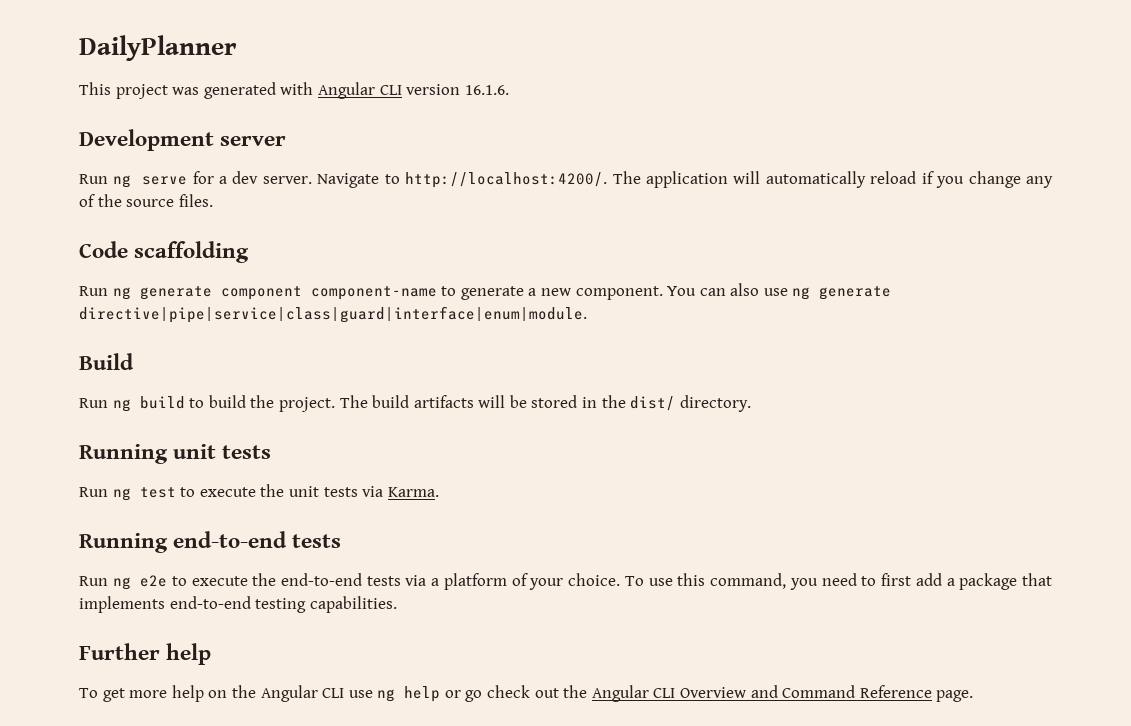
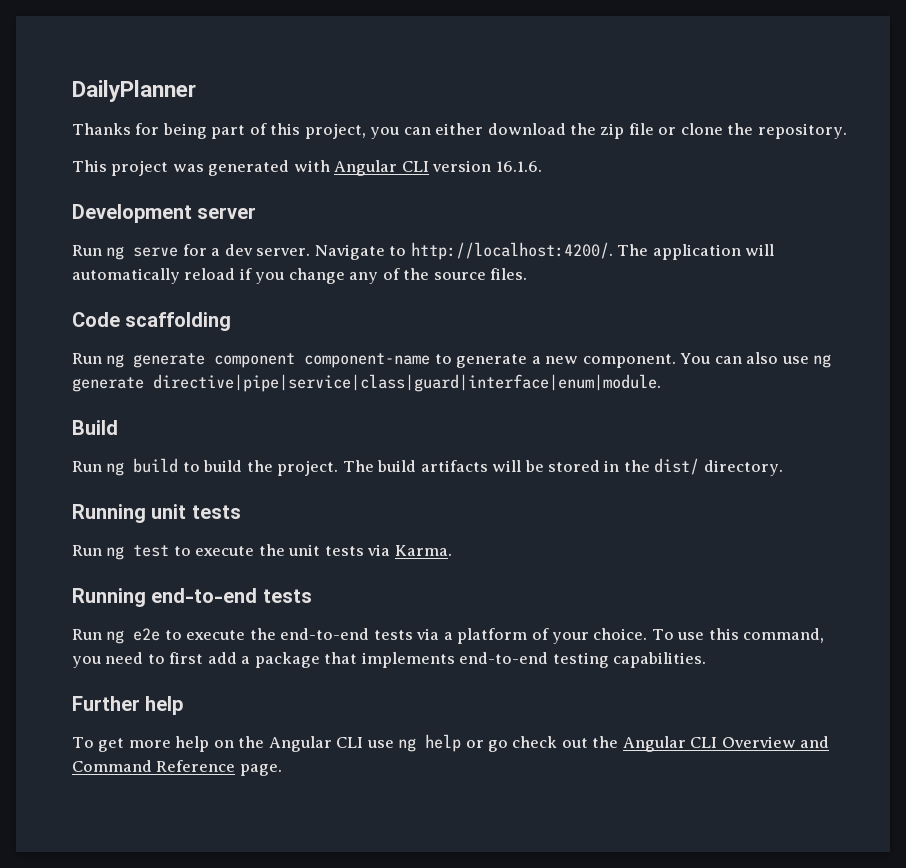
+ Thanks for being part of this project, you can either download the zip file or clone the repository.

